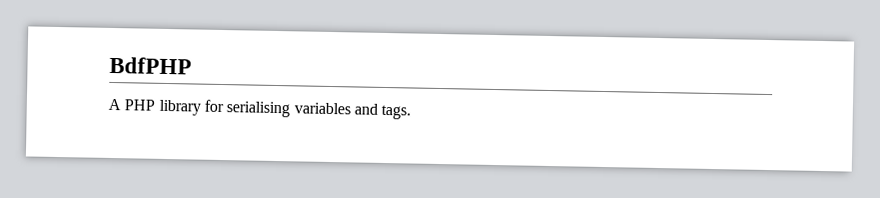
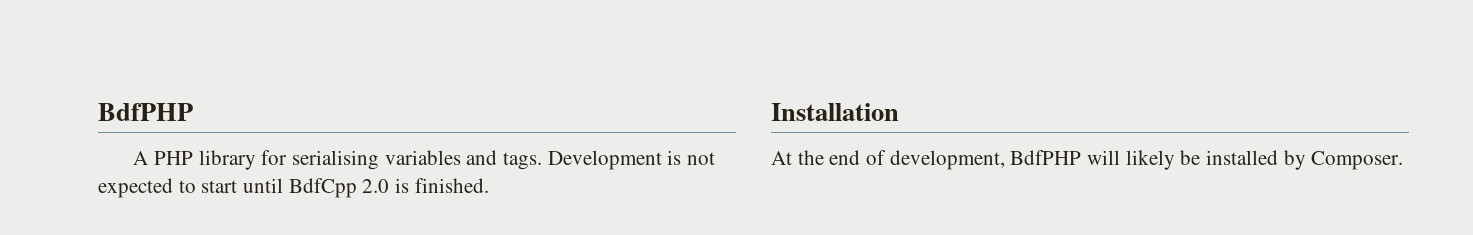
+ Development is not expected to start until BdfCpp 2.0 is finished.
+ Installation
+ At the end of development, BdfPHP will likely be installed by Composer.

